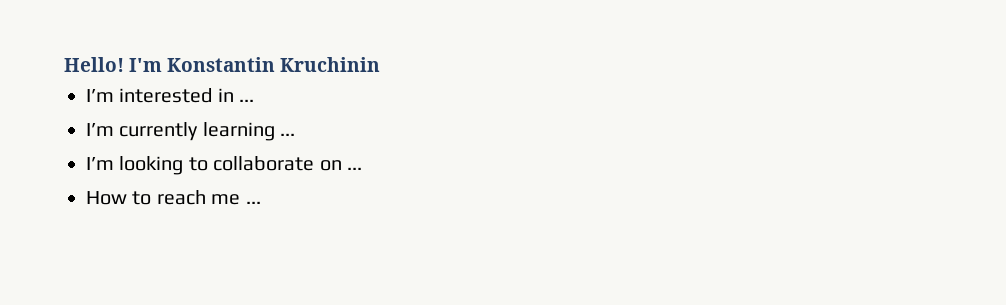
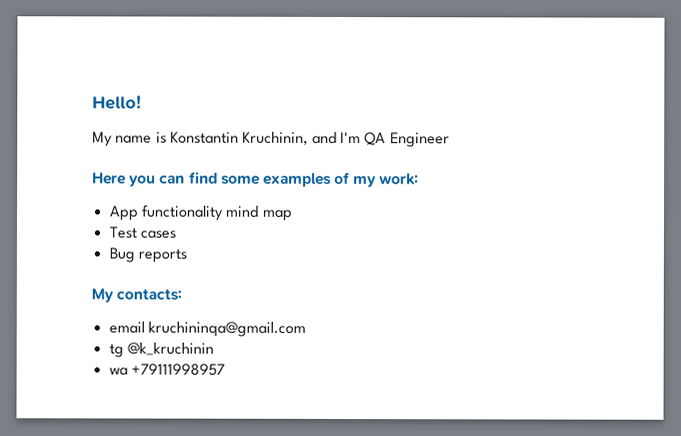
- Hello! I'm Konstantin Kruchinin
- I’m interested in ...
- I’m currently learning ...
- I’m looking to collaborate on ...
- How to reach me ...
+ Hello!
+ My name is Konstantin Kruchinin, and I'm QA Engineer
+ Here you can find some examples of my work:
+ App functionality mind map
+ Test cases
+ Bug reports
+ My contacts:
+ email kruchininqa@gmail.com
+ tg @k_kruchinin
+ wa +79111998957

